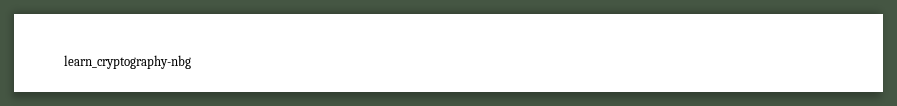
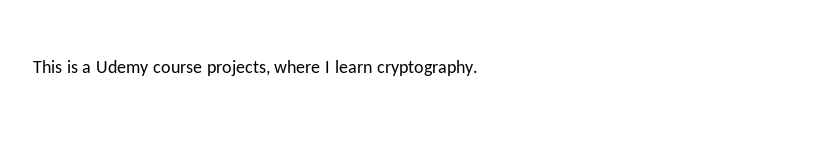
- learn_cryptography-nbg
+ This is a Udemy course projects, where I learn cryptography.

